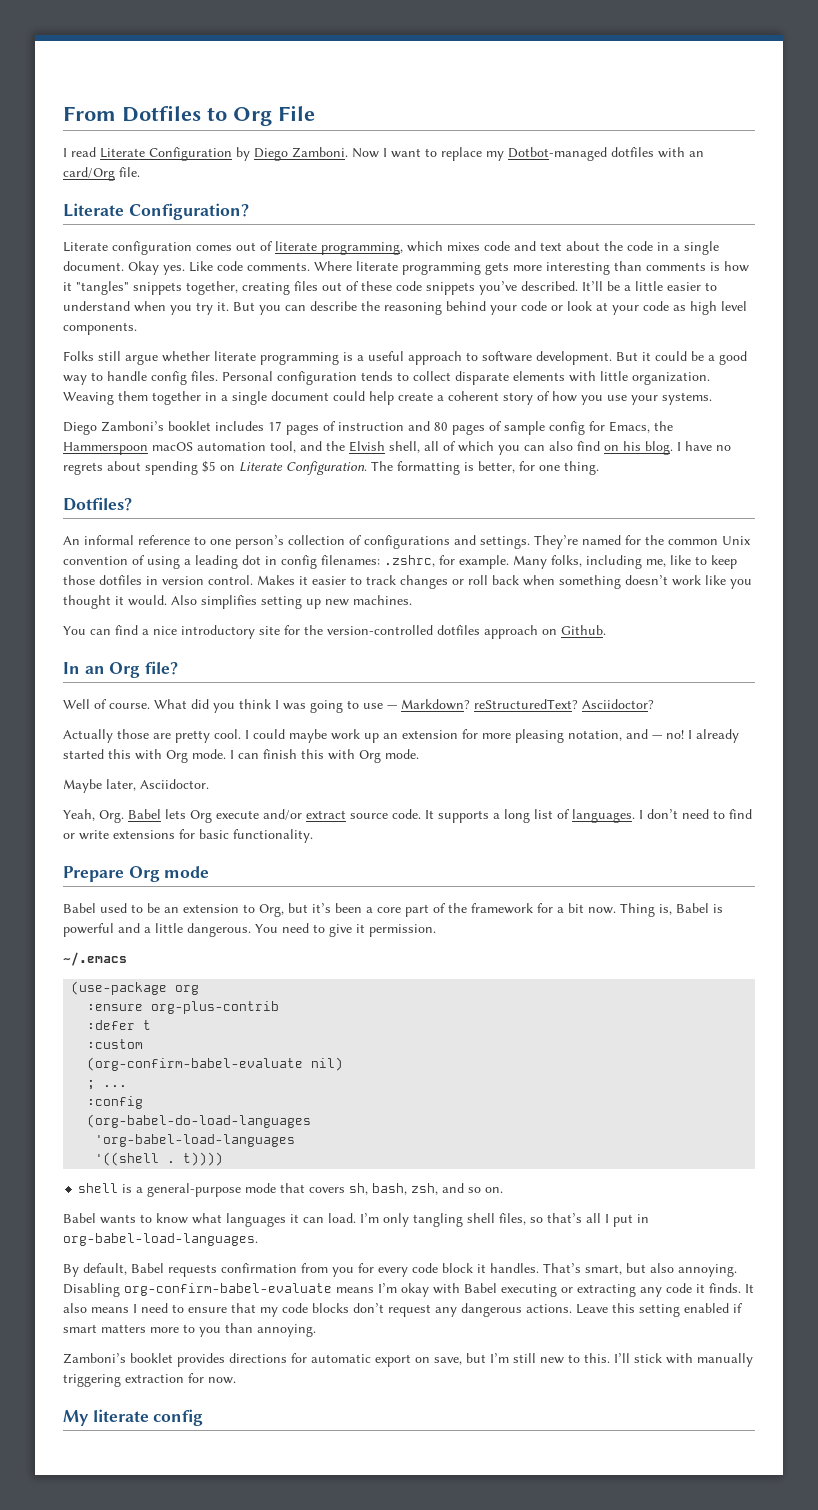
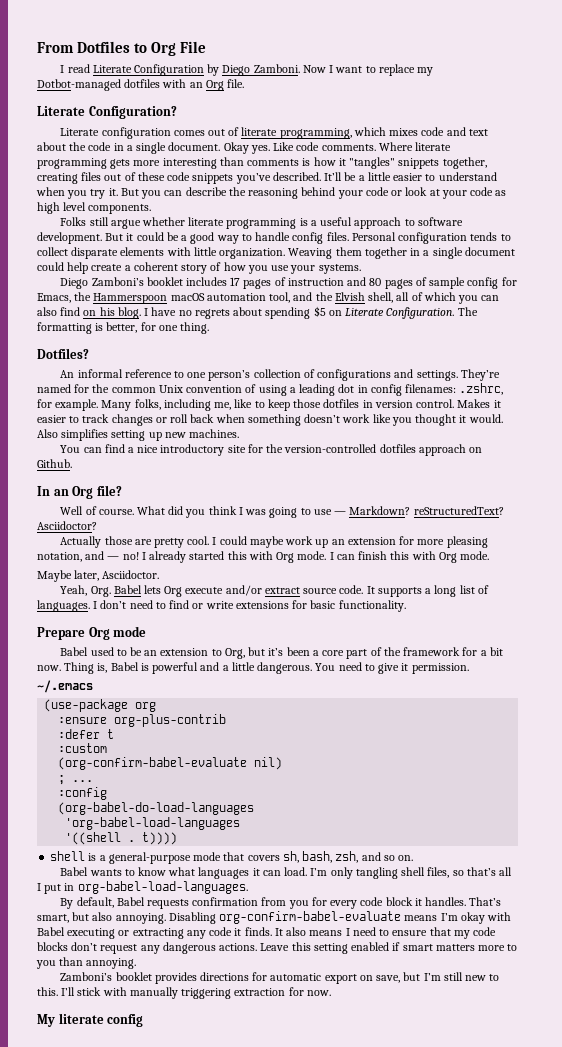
- Now I want to replace my Dotbot-managed dotfiles with an card/Org file.
+ Now I want to replace my Dotbot-managed dotfiles with an Org file.

